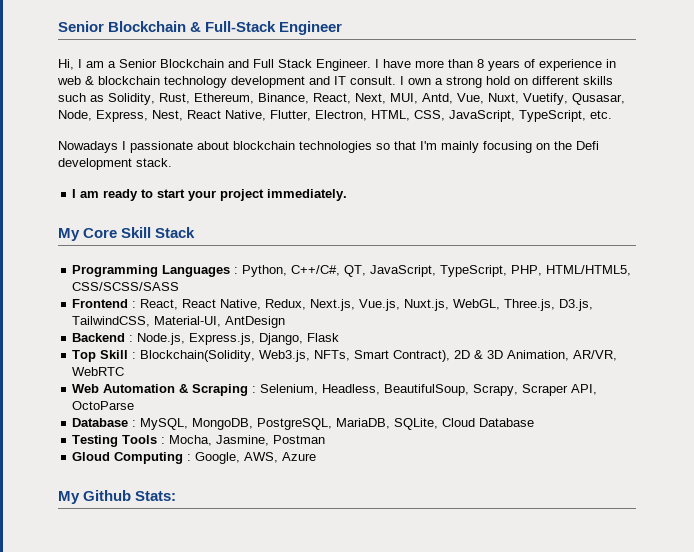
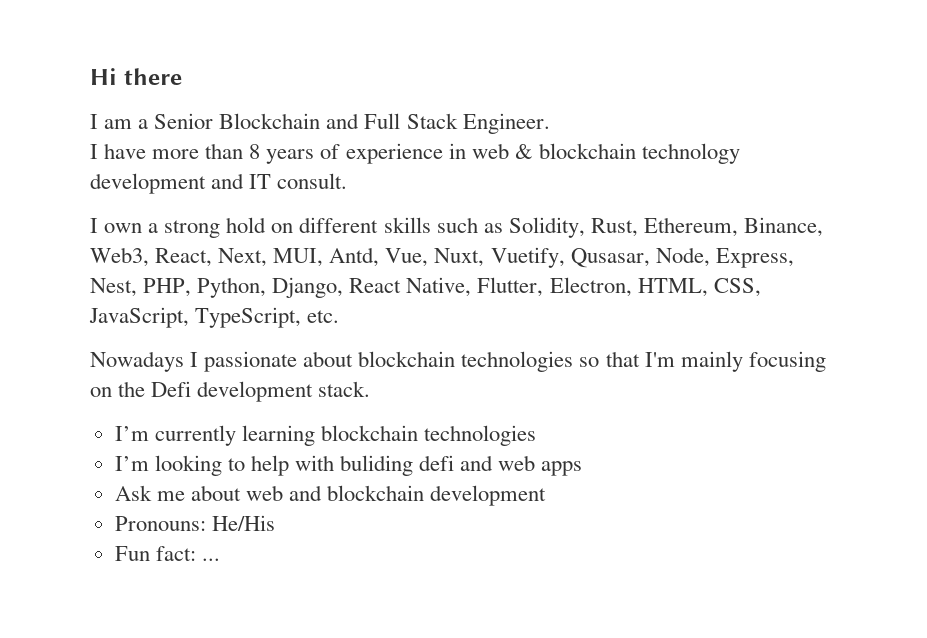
- Senior Blockchain & Full-Stack Engineer
- Hi, I am a Senior Blockchain and Full Stack Engineer. I have more than 8 years of experience in web & blockchain technology development and IT consult. I own a strong hold on different skills such as Solidity, Rust, Ethereum, Binance, React, Next, MUI, Antd, Vue, Nuxt, Vuetify, Qusasar, Node, Express, Nest, React Native, Flutter, Electron, HTML, CSS, JavaScript, TypeScript, etc.
+ Hi there
+ I am a Senior Blockchain and Full Stack Engineer.
+ I have more than 8 years of experience in web & blockchain technology development and IT consult.
+ I own a strong hold on different skills such as Solidity, Rust, Ethereum, Binance, Web3, React, Next, MUI, Antd, Vue, Nuxt, Vuetify, Qusasar, Node, Express, Nest, PHP, Python, Django, React Native, Flutter, Electron, HTML, CSS, JavaScript, TypeScript, etc.
- I am ready to start your project immediately.
- My Core Skill Stack
- Programming Languages : Python, C++/C#, QT, JavaScript, TypeScript, PHP, HTML/HTML5, CSS/SCSS/SASS
- Frontend : React, React Native, Redux, Next.js, Vue.js, Nuxt.js, WebGL, Three.js, D3.js, TailwindCSS, Material-UI, AntDesign
- Backend : Node.js, Express.js, Django, Flask
- Top Skill : Blockchain(Solidity, Web3.js, NFTs, Smart Contract), 2D & 3D Animation, AR/VR, WebRTC
- Web Automation & Scraping : Selenium, Headless, BeautifulSoup, Scrapy, Scraper API, OctoParse
- Database : MySQL, MongoDB, PostgreSQL, MariaDB, SQLite, Cloud Database
- Testing Tools : Mocha, Jasmine, Postman
- Gloud Computing : Google, AWS, Azure
- My Github Stats:
+ I’m currently learning blockchain technologies
+ I’m looking to help with buliding defi and web apps
+ Ask me about web and blockchain development
+ Pronouns: He/His
+ Fun fact: ...

